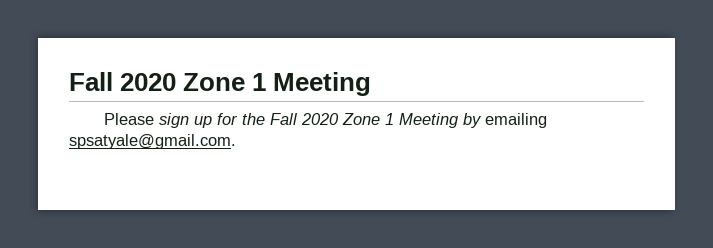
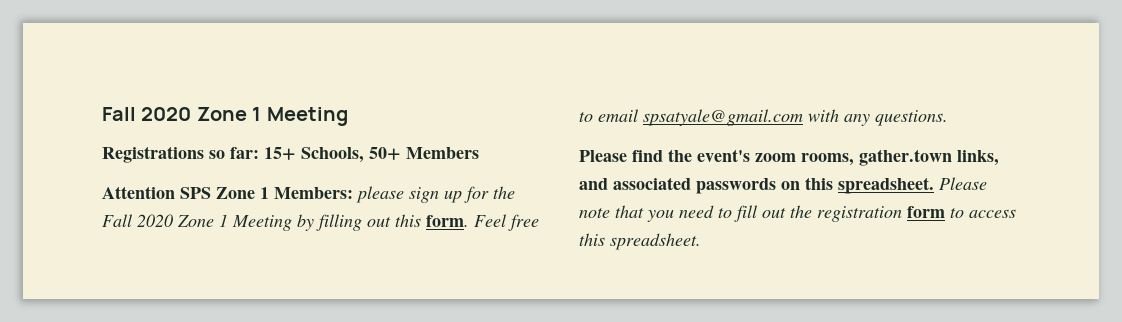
- Please sign up for the Fall 2020 Zone 1 Meeting by emailing spsatyale@gmail.com.
+ Registrations so far: 15+ Schools, 50+ Members
+ Attention SPS Zone 1 Members: please sign up for the Fall 2020 Zone 1 Meeting by filling out this form. Feel free to email spsatyale@gmail.com with any questions.
+ Please find the event's zoom rooms, gather.town links, and associated passwords on this spreadsheet. Please note that you need to fill out the registration form to access this spreadsheet.

